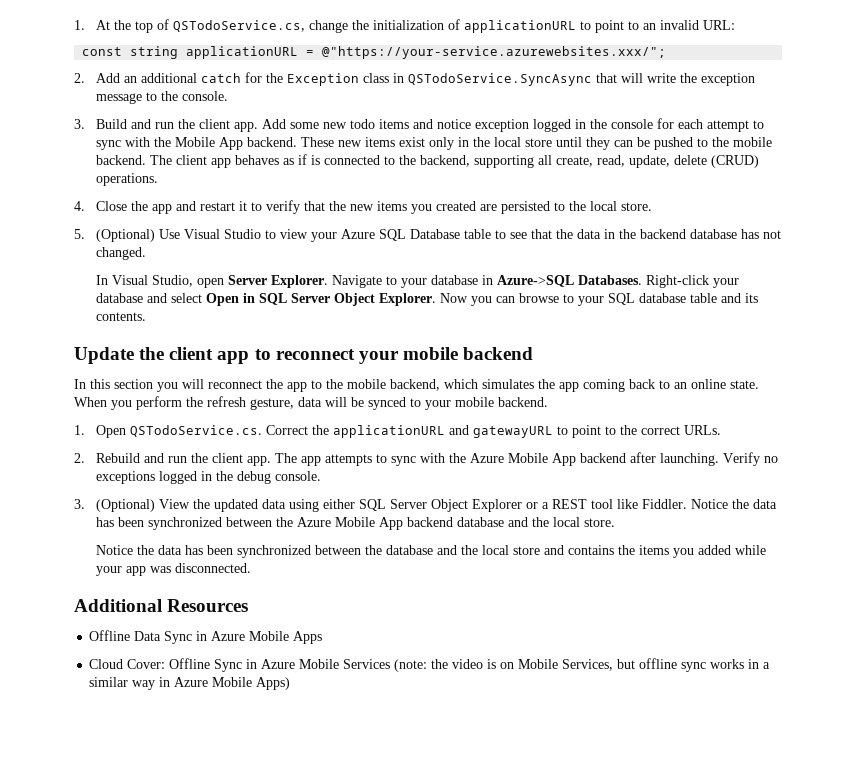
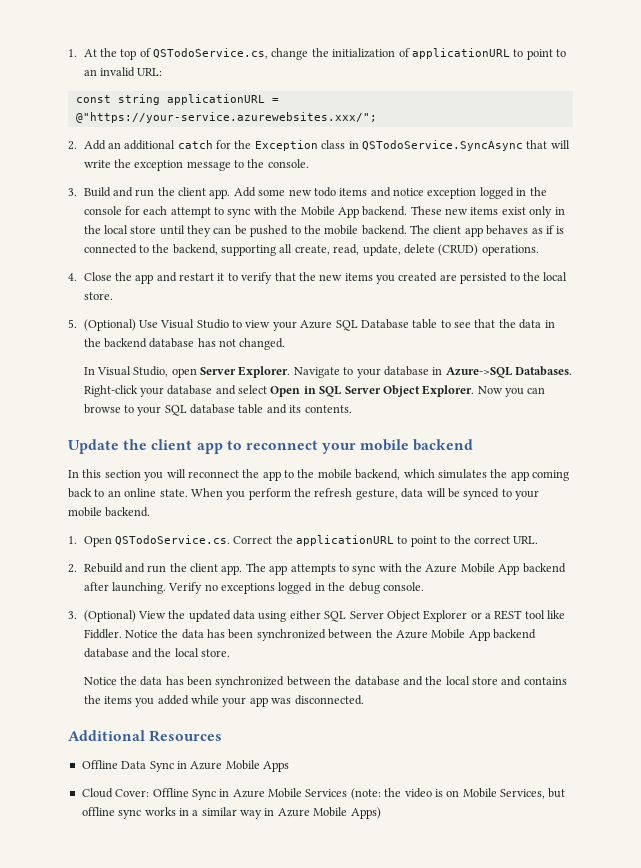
- 1. Open QSTodoService.cs. Correct the applicationURL and gatewayURL to point to the correct URLs.
+ 1. Open QSTodoService.cs. Correct the applicationURL to point to the correct URL.

